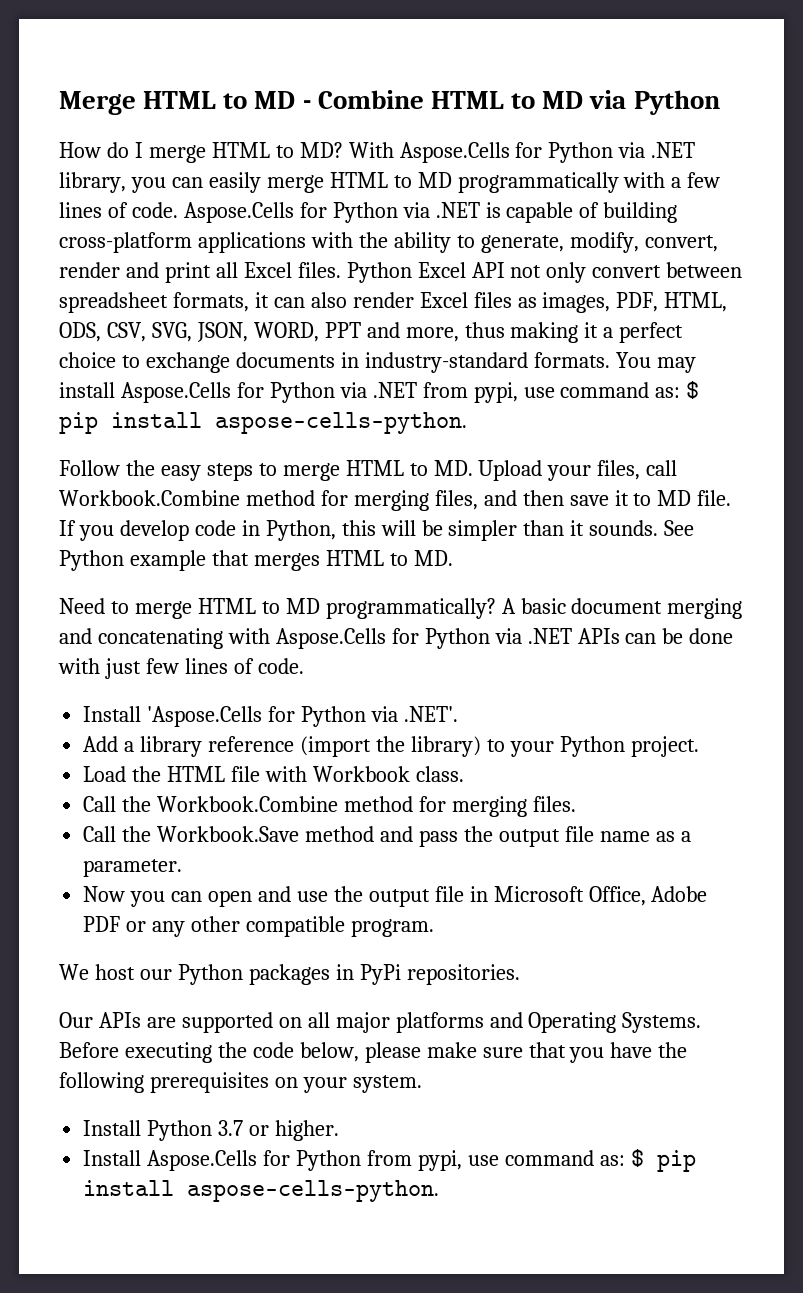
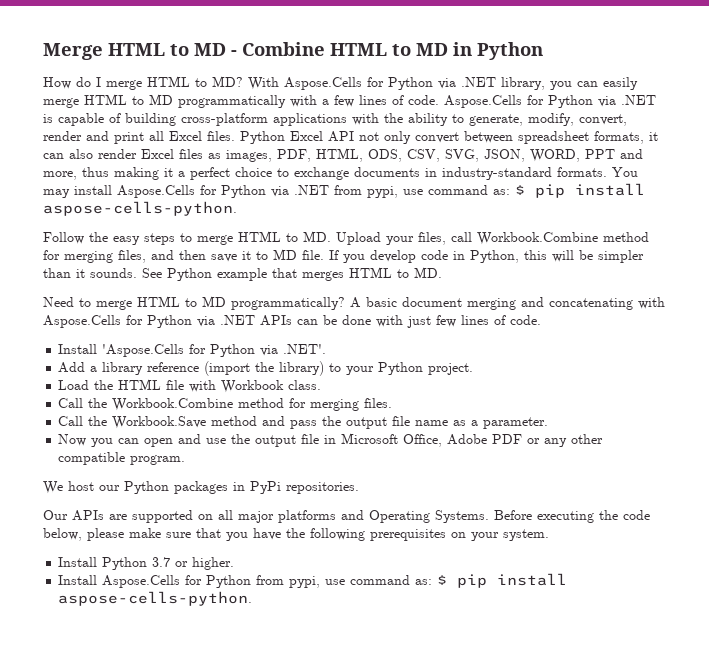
- Merge HTML to MD - Combine HTML to MD via Python
+ Merge HTML to MD - Combine HTML to MD in Python

